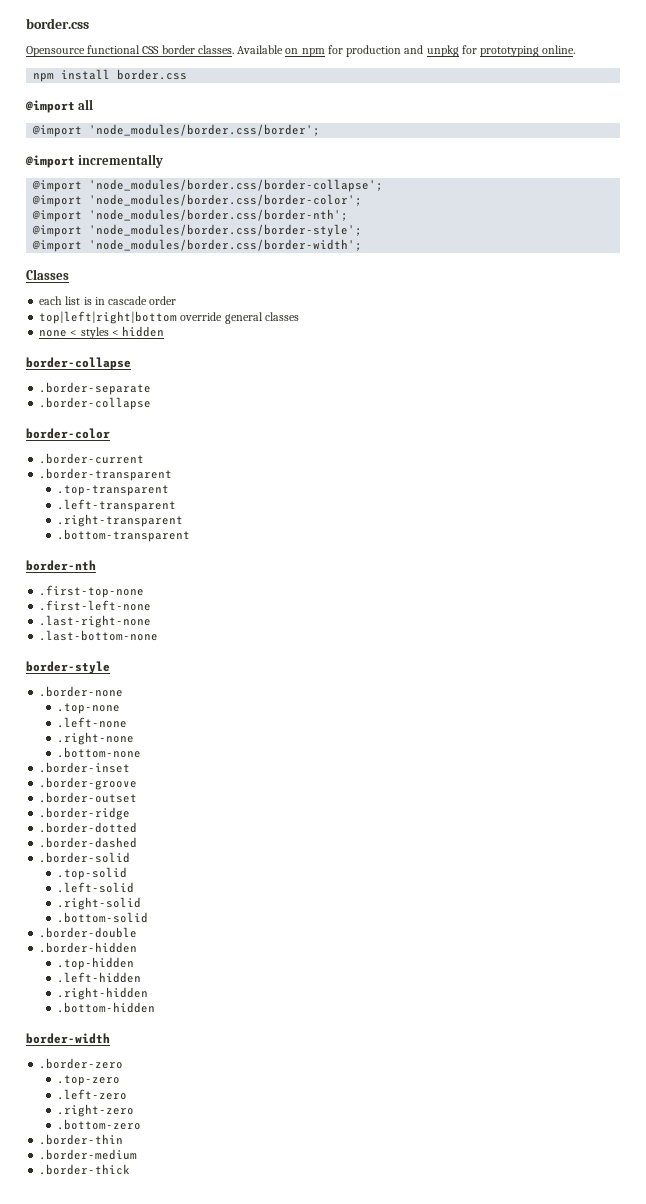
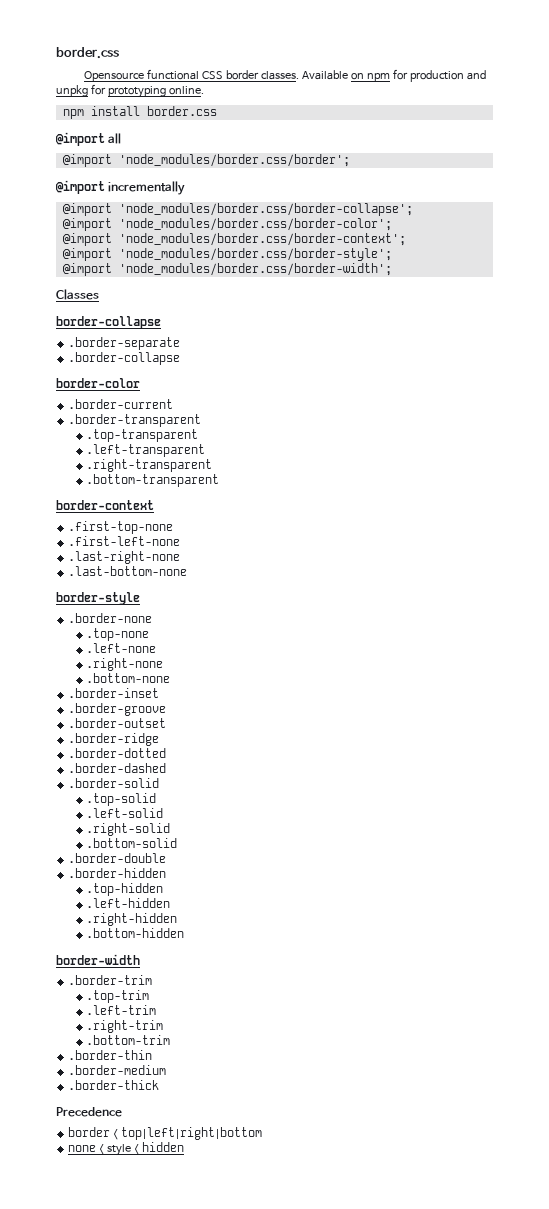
- @import 'node_modules/border.css/border-nth';
+ @import 'node_modules/border.css/border-context';
- each list is in cascade order
- top|left|right|bottom override general classes
- none < styles < hidden
- border-nth
+ border-context
- .border-zero
- .top-zero
- .left-zero
- .right-zero
- .bottom-zero
+ .border-trim
+ .top-trim
+ .left-trim
+ .right-trim
+ .bottom-trim
  .border-thin
  .border-medium
  .border-thick
+ Precedence
+ border < top|left|right|bottom
+ none < style < hidden

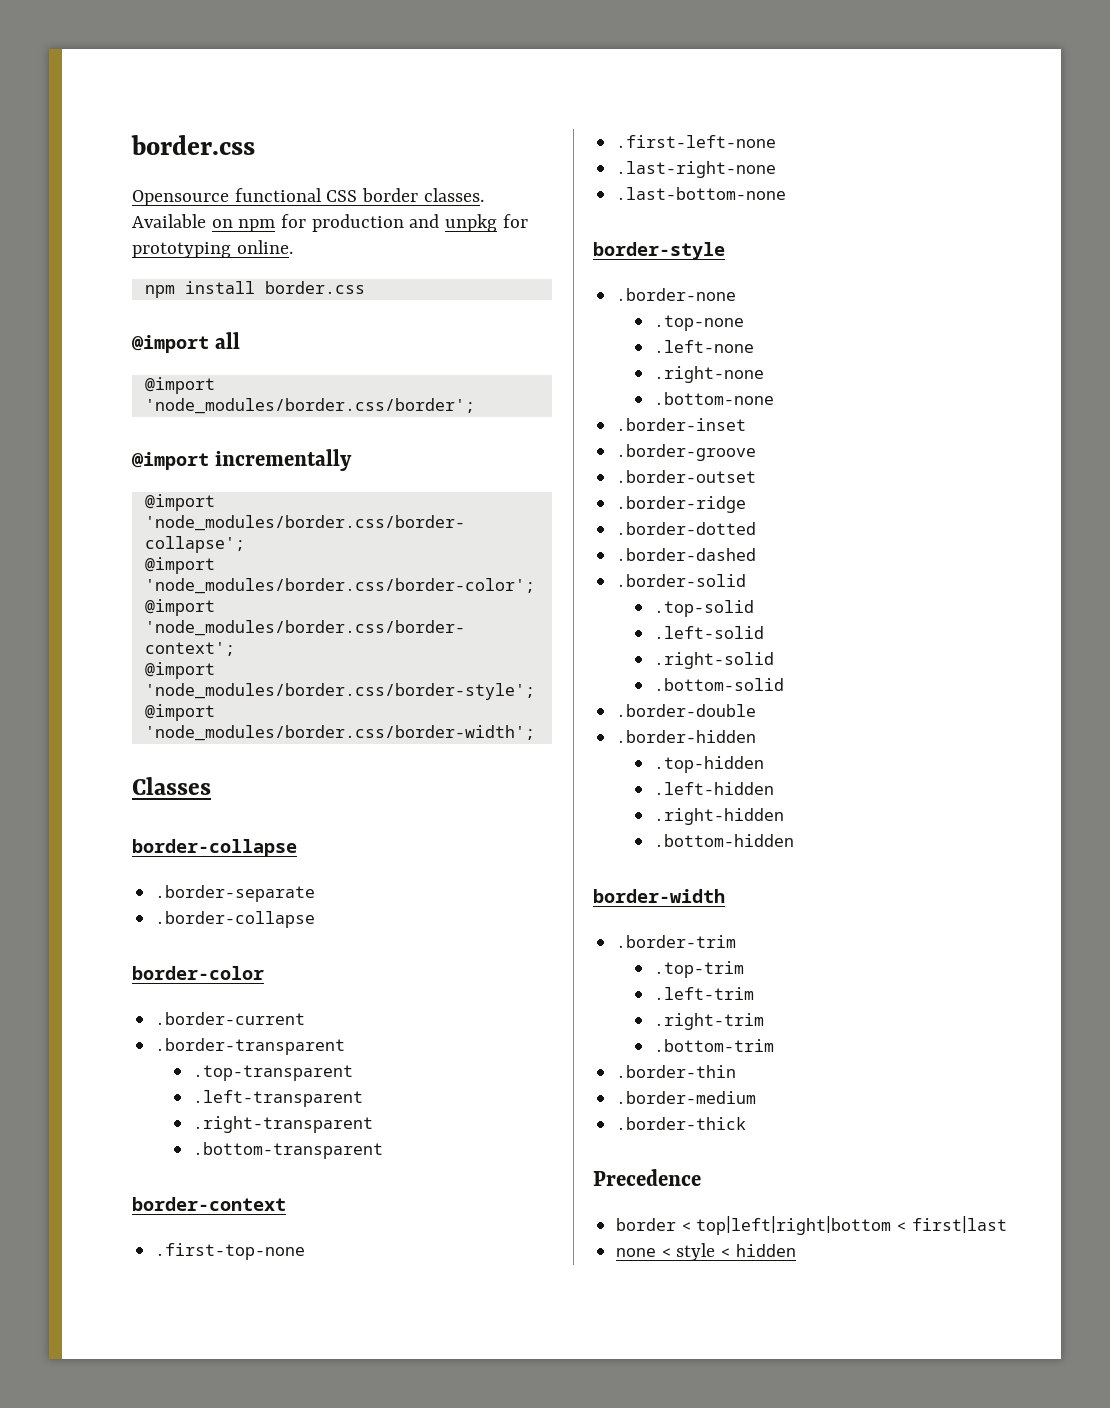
- border < top|left|right|bottom
+ border < top|left|right|bottom < first|last

